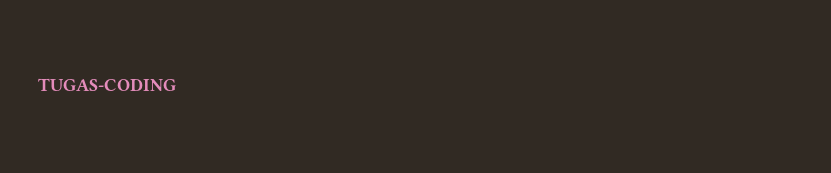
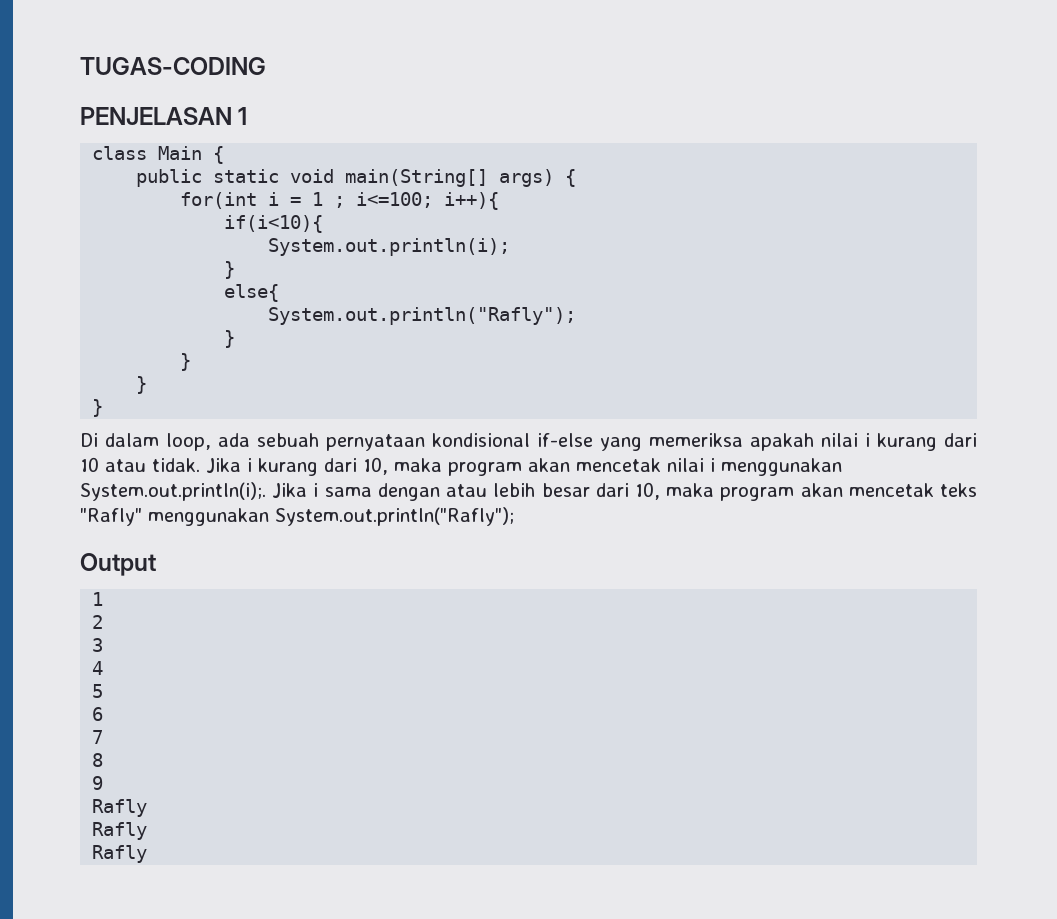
+ PENJELASAN 1
+ class Main {
+ public static void main(String[] args) {
+ for(int i = 1 ; i<=100; i++){
+ if(i<10){
+ System.out.println(i);
+ }
+ else{
+ System.out.println("Rafly");
+ }
+ }
+ }
+ }
+ Di dalam loop, ada sebuah pernyataan kondisional if-else yang memeriksa apakah nilai i kurang dari 10 atau tidak. Jika i kurang dari 10, maka program akan mencetak nilai i menggunakan System.out.println(i);. Jika i sama dengan atau lebih besar dari 10, maka program akan mencetak teks "Rafly" menggunakan System.out.println("Rafly");
+ Output
+ 1
+ 2
+ 3
+ 4
+ 5
+ 6
+ 7
+ 8
+ 9
+ Rafly
+ Rafly
+ Rafly

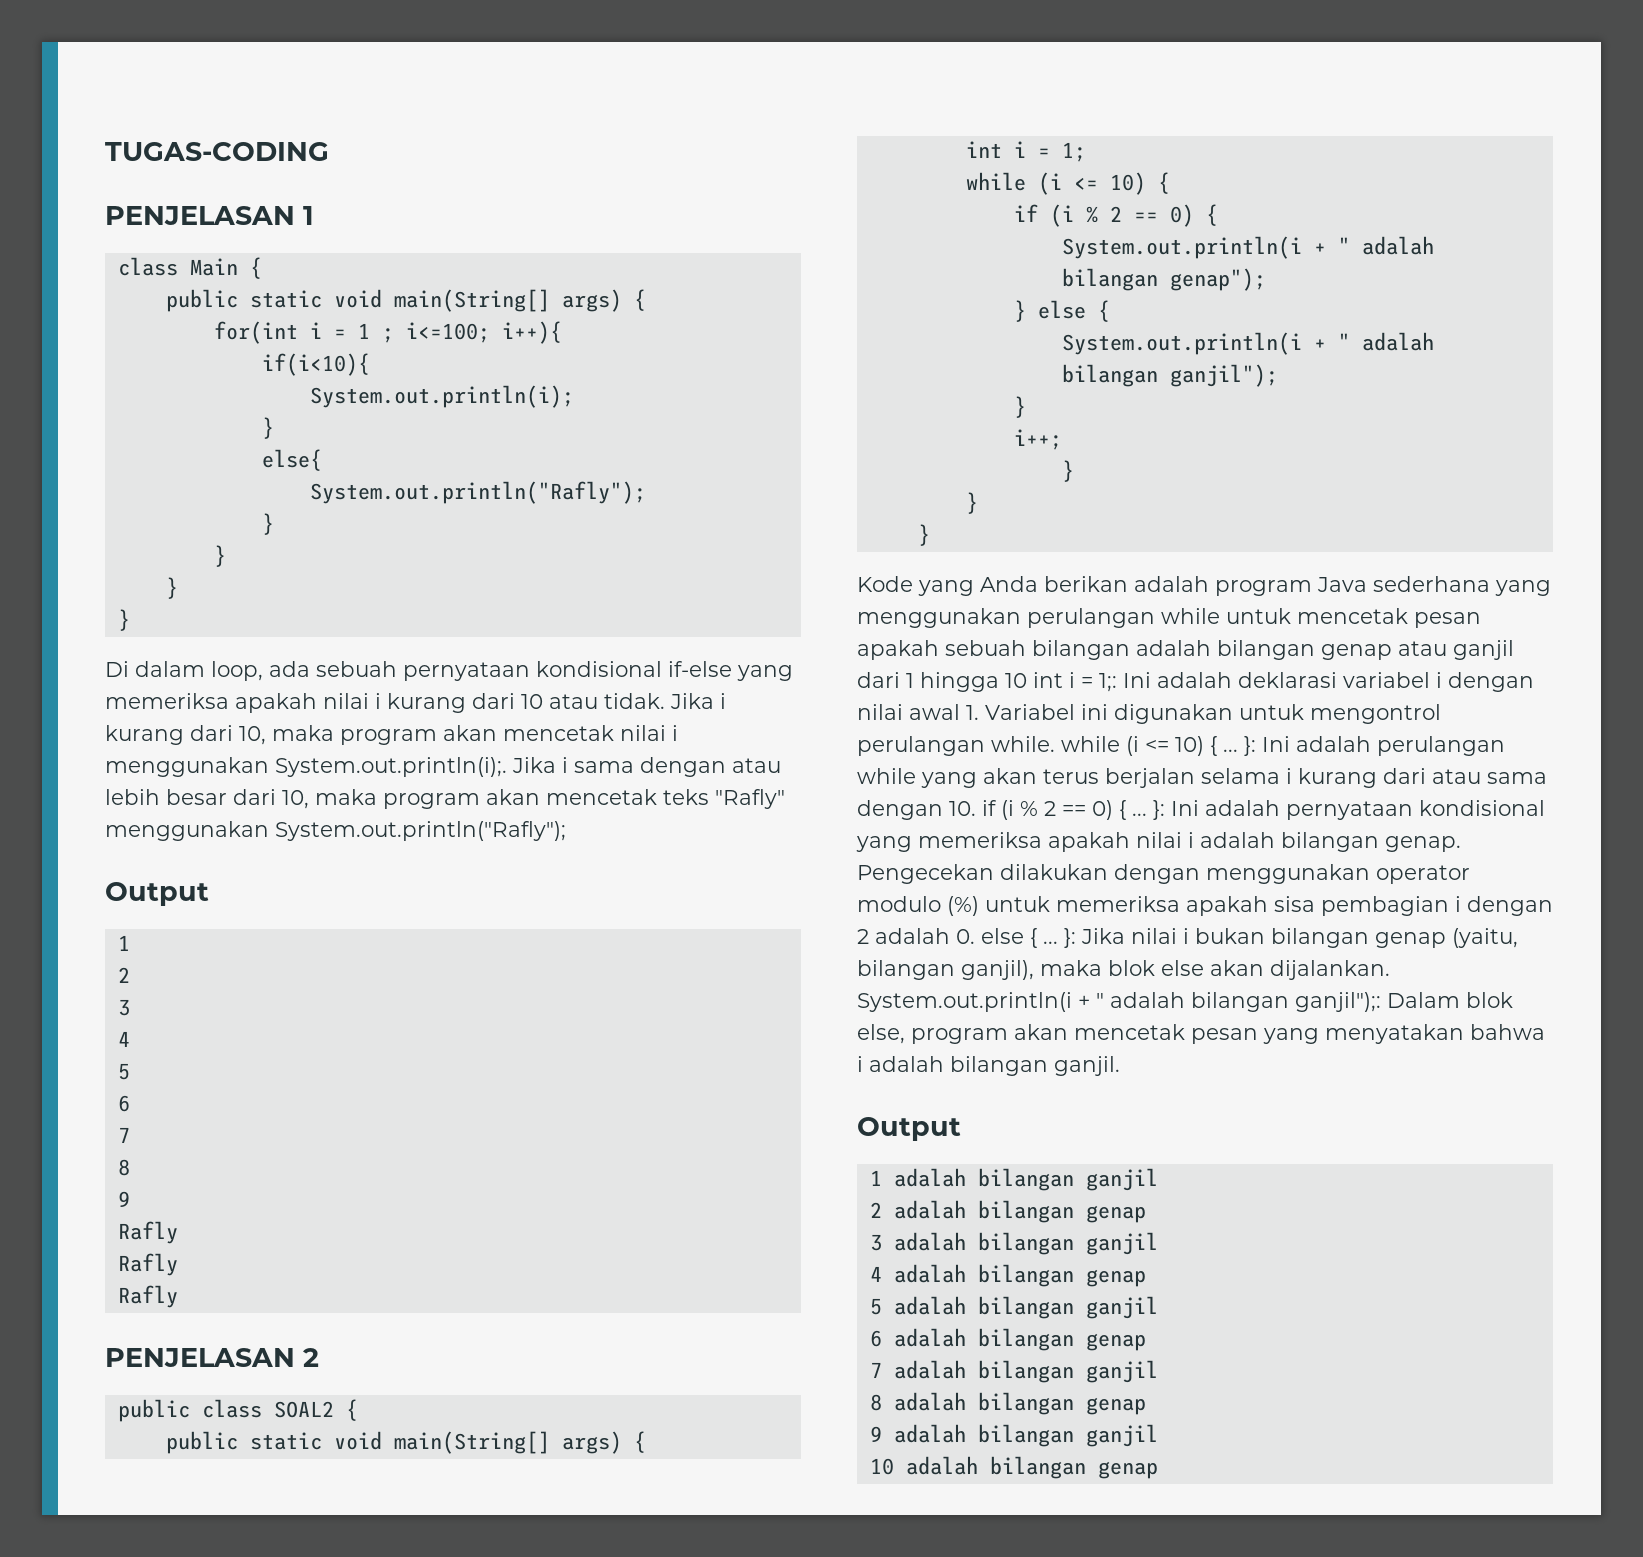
+ PENJELASAN 2
+ public class SOAL2 {
+ public static void main(String[] args) {
+ int i = 1;
+ while (i <= 10) {
+ if (i % 2 == 0) {
+ System.out.println(i + " adalah bilangan genap");
+ } else {
+ System.out.println(i + " adalah bilangan ganjil");
+ }
+ i++;
+ }
+ }
+ }
+ Kode yang Anda berikan adalah program Java sederhana yang menggunakan perulangan while untuk mencetak pesan apakah sebuah bilangan adalah bilangan genap atau ganjil dari 1 hingga 10 int i = 1;: Ini adalah deklarasi variabel i dengan nilai awal 1. Variabel ini digunakan untuk mengontrol perulangan while. while (i <= 10) { ... }: Ini adalah perulangan while yang akan terus berjalan selama i kurang dari atau sama dengan 10. if (i % 2 == 0) { ... }: Ini adalah pernyataan kondisional yang memeriksa apakah nilai i adalah bilangan genap. Pengecekan dilakukan dengan menggunakan operator modulo (%) untuk memeriksa apakah sisa pembagian i dengan 2 adalah 0. else { ... }: Jika nilai i bukan bilangan genap (yaitu, bilangan ganjil), maka blok else akan dijalankan. System.out.println(i + " adalah bilangan ganjil");: Dalam blok else, program akan mencetak pesan yang menyatakan bahwa i adalah bilangan ganjil.
+ Output
+ 1 adalah bilangan ganjil
+ 2 adalah bilangan genap
+ 3 adalah bilangan ganjil
+ 4 adalah bilangan genap
+ 5 adalah bilangan ganjil
+ 6 adalah bilangan genap
+ 7 adalah bilangan ganjil
+ 8 adalah bilangan genap
+ 9 adalah bilangan ganjil
+ 10 adalah bilangan genap

